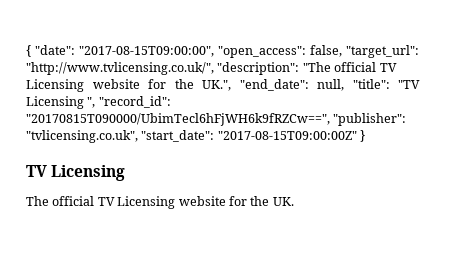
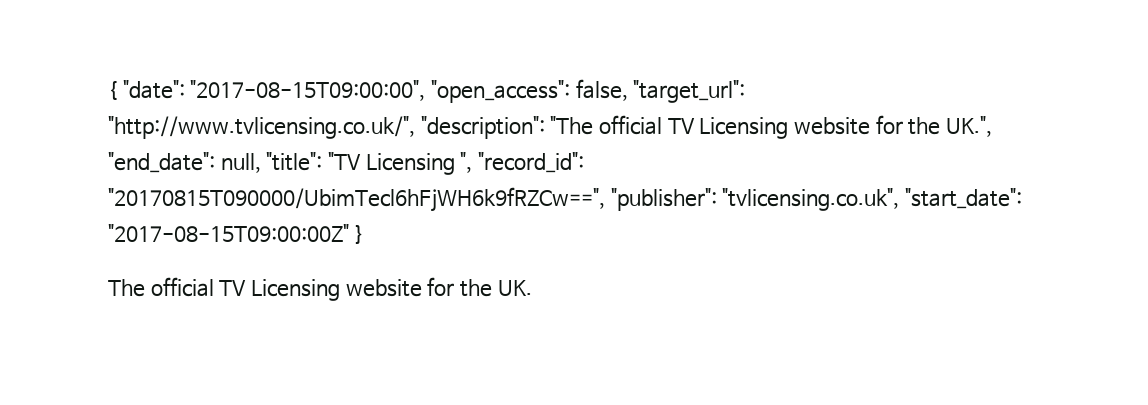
  { "date": "2017-08-15T09:00:00", "open_access": false, "target_url": "http://www.tvlicensing.co.uk/", "description": "The official TV Licensing website for the UK.", "end_date": null, "title": "TV Licensing ", "record_id": "20170815T090000/UbimTecl6hFjWH6k9fRZCw==", "publisher": "tvlicensing.co.uk", "start_date": "2017-08-15T09:00:00Z" }
- TV Licensing

